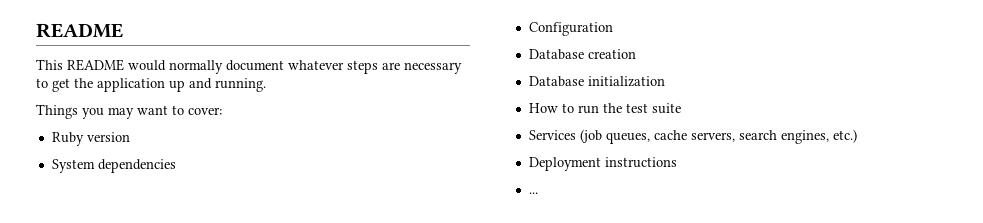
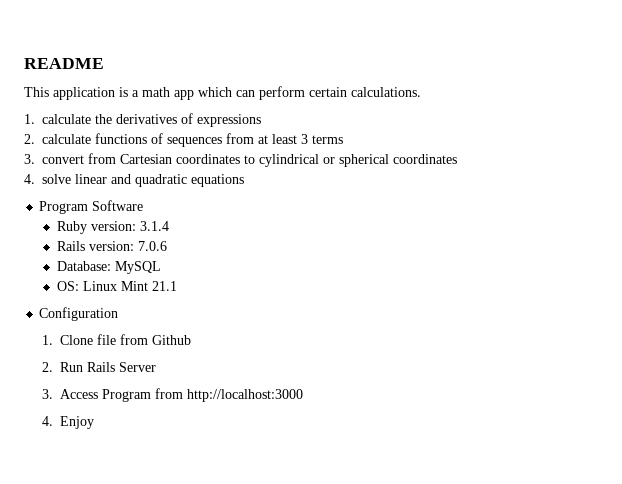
- This README would normally document whatever steps are necessary to get the application up and running.
- Things you may want to cover:
- Ruby version
- System dependencies
+ This application is a math app which can perform certain calculations.
+ 1. calculate the derivatives of expressions
+ 2. calculate functions of sequences from at least 3 terms
+ 3. convert from Cartesian coordinates to cylindrical or spherical coordinates
+ 4. solve linear and quadratic equations
+ Program Software
+ Ruby version: 3.1.4
+ Rails version: 7.0.6
+ Database: MySQL
+ OS: Linux Mint 21.1
  Configuration
- Database creation
- Database initialization
- How to run the test suite
- Services (job queues, cache servers, search engines, etc.)
- Deployment instructions
- ...
+ 1. Clone file from Github
+ 2. Run Rails Server
+ 3. Access Program from http://localhost:3000
+ 4. Enjoy

